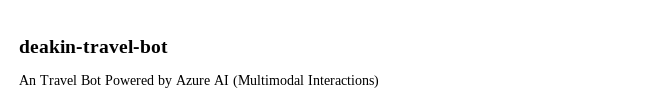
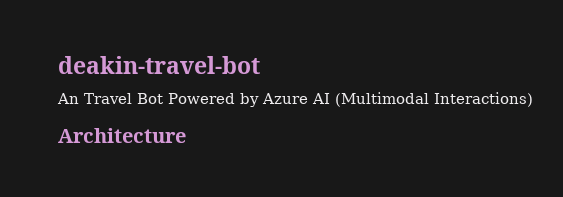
+ Architecture

